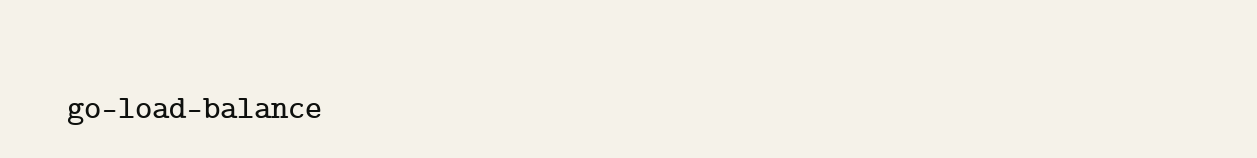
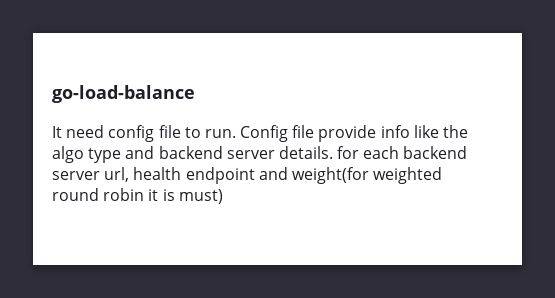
+ It need config file to run. Config file provide info like the algo type and backend server details. for each backend server url, health endpoint and weight(for weighted round robin it is must)

